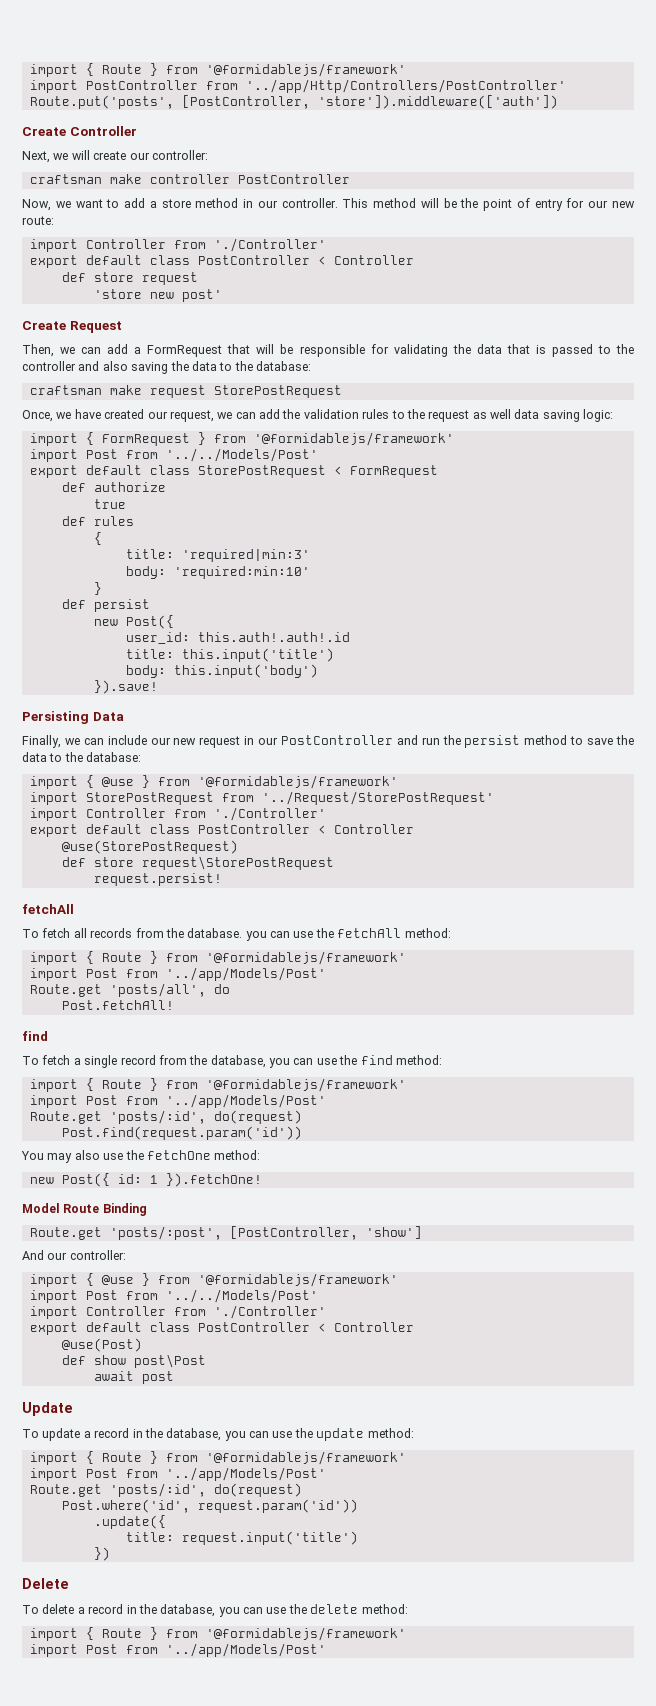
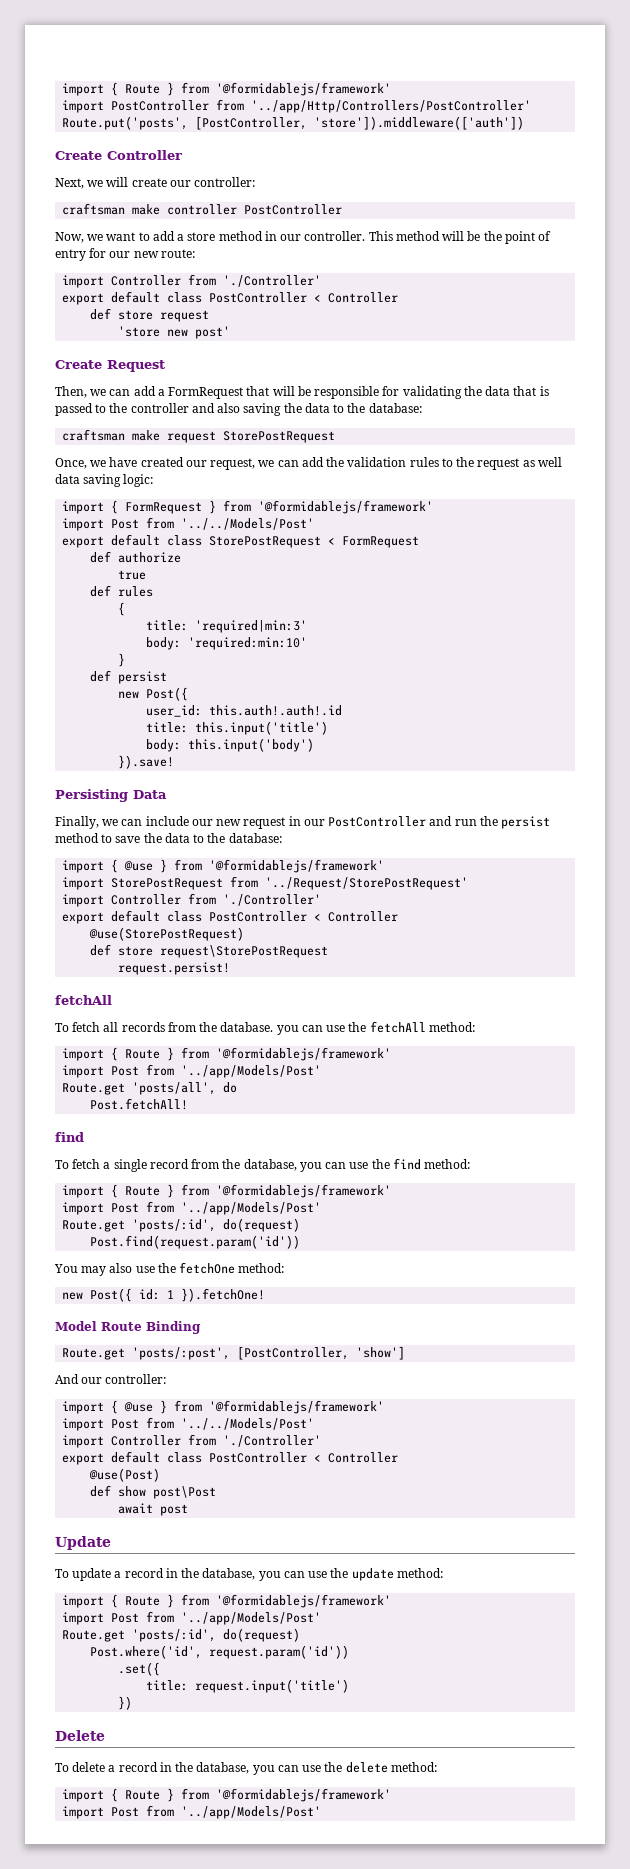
- .update({
+ .set({

